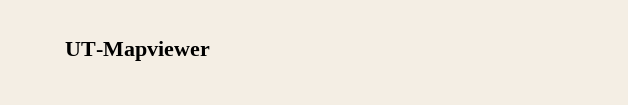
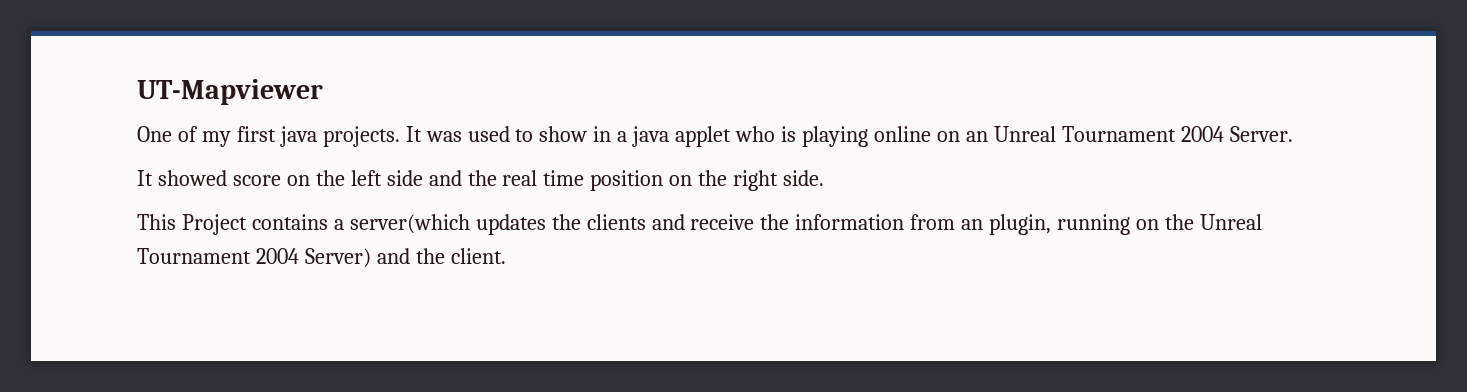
+ One of my first java projects. It was used to show in a java applet who is playing online on an Unreal Tournament 2004 Server.
+ It showed score on the left side and the real time position on the right side.
+ This Project contains a server(which updates the clients and receive the information from an plugin, running on the Unreal Tournament 2004 Server) and the client.

